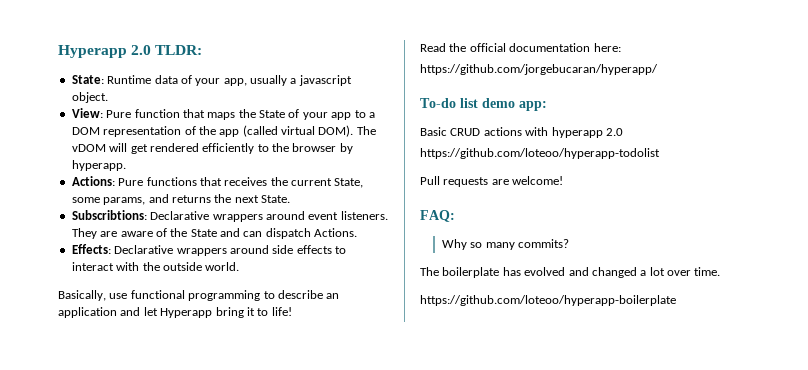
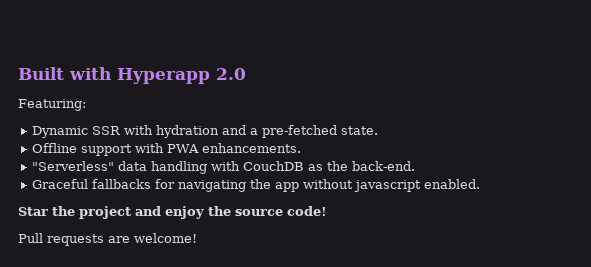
- Hyperapp 2.0 TLDR:
- State: Runtime data of your app, usually a javascript object.
- View: Pure function that maps the State of your app to a DOM representation of the app (called virtual DOM). The vDOM will get rendered efficiently to the browser by hyperapp.
- Actions: Pure functions that receives the current State, some params, and returns the next State.
- Subscribtions: Declarative wrappers around event listeners. They are aware of the State and can dispatch Actions.
- Effects: Declarative wrappers around side effects to interact with the outside world.
- Basically, use functional programming to describe an application and let Hyperapp bring it to life!
- Read the official documentation here:
- https://github.com/jorgebucaran/hyperapp/
- To-do list demo app:
- Basic CRUD actions with hyperapp 2.0
- https://github.com/loteoo/hyperapp-todolist
+ Built with Hyperapp 2.0
+ Featuring:
+ Dynamic SSR with hydration and a pre-fetched state.
+ Offline support with PWA enhancements.
+ "Serverless" data handling with CouchDB as the back-end.
+ Graceful fallbacks for navigating the app without javascript enabled.
+ Star the project and enjoy the source code!
  Pull requests are welcome!
- FAQ:
- Why so many commits?
- The boilerplate has evolved and changed a lot over time.
- https://github.com/loteoo/hyperapp-boilerplate

